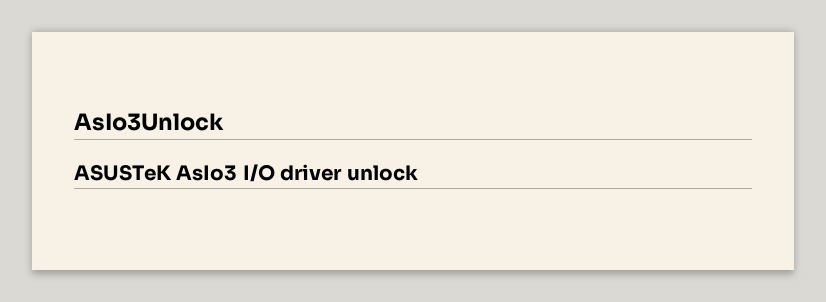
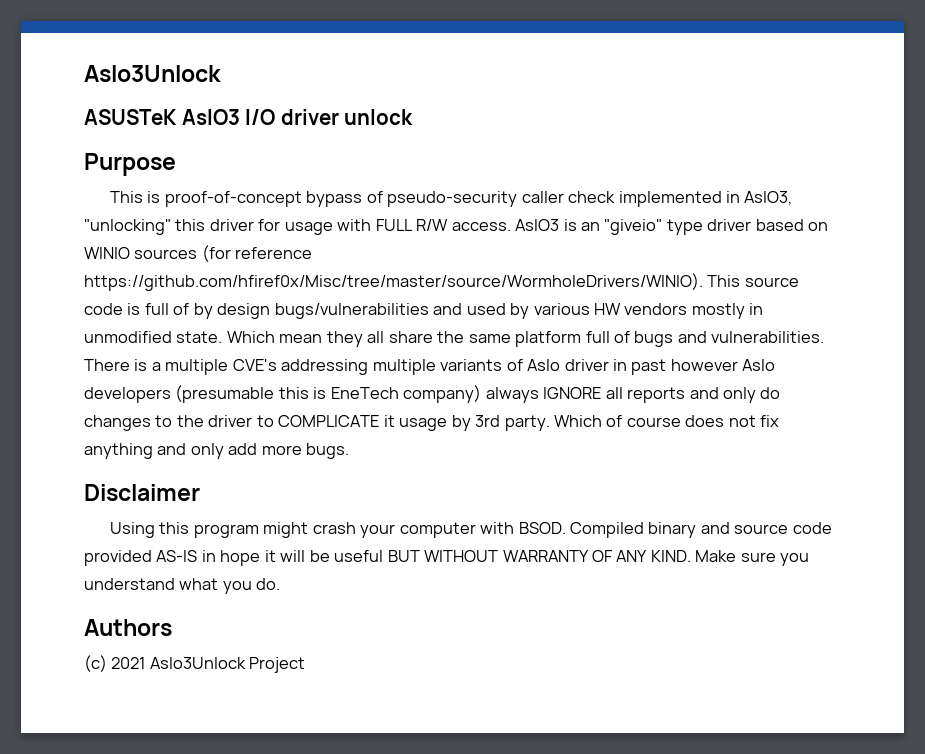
- ASUSTeK AsIo3 I/O driver unlock
+ ASUSTeK AsIO3 I/O driver unlock
+ Purpose
+ This is proof-of-concept bypass of pseudo-security caller check implemented in AsIO3, "unlocking" this driver for usage with FULL R/W access. AsIO3 is an "giveio" type driver based on WINIO sources (for reference https://github.com/hfiref0x/Misc/tree/master/source/WormholeDrivers/WINIO). This source code is full of by design bugs/vulnerabilities and used by various HW vendors mostly in unmodified state. Which mean they all share the same platform full of bugs and vulnerabilities. There is a multiple CVE's addressing multiple variants of AsIo driver in past however AsIo developers (presumable this is EneTech company) always IGNORE all reports and only do changes to the driver to COMPLICATE it usage by 3rd party. Which of course does not fix anything and only add more bugs.
+ Disclaimer
+ Using this program might crash your computer with BSOD. Compiled binary and source code provided AS-IS in hope it will be useful BUT WITHOUT WARRANTY OF ANY KIND. Make sure you understand what you do.
+ Authors
+ (c) 2021 AsIo3Unlock Project

